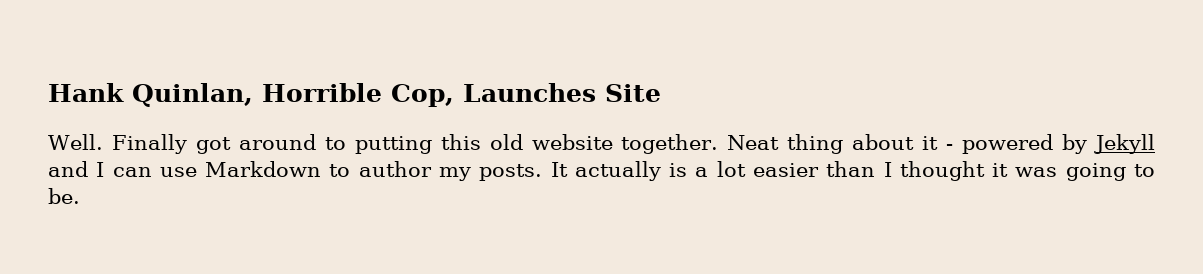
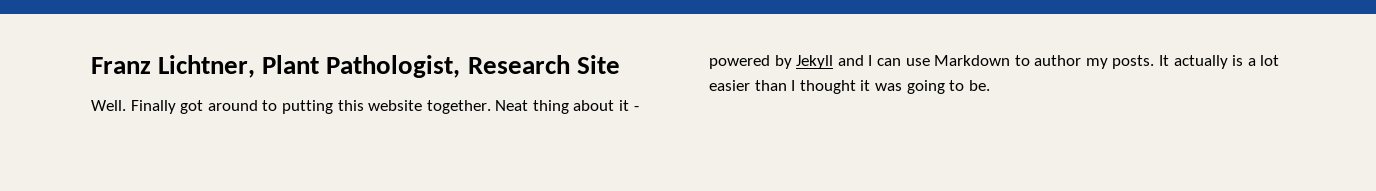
- Hank Quinlan, Horrible Cop, Launches Site
+ Franz Lichtner, Plant Pathologist, Research Site
- Finally got around to putting this old website together.
+ Finally got around to putting this website together.

